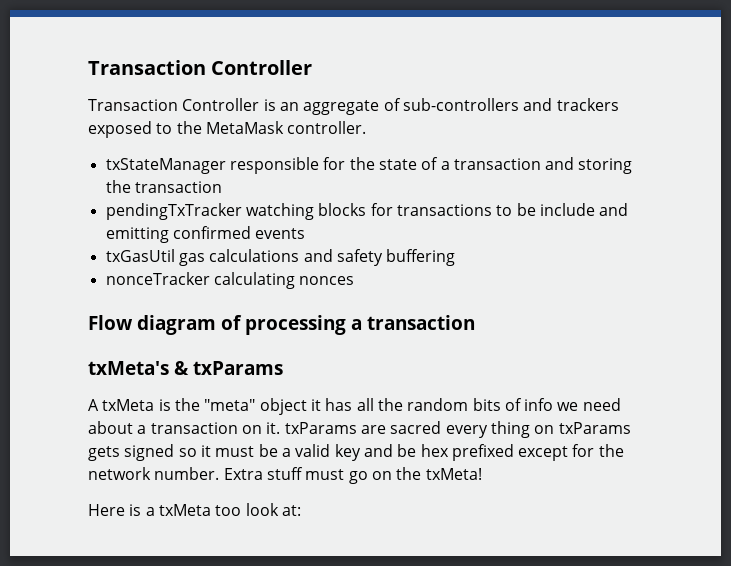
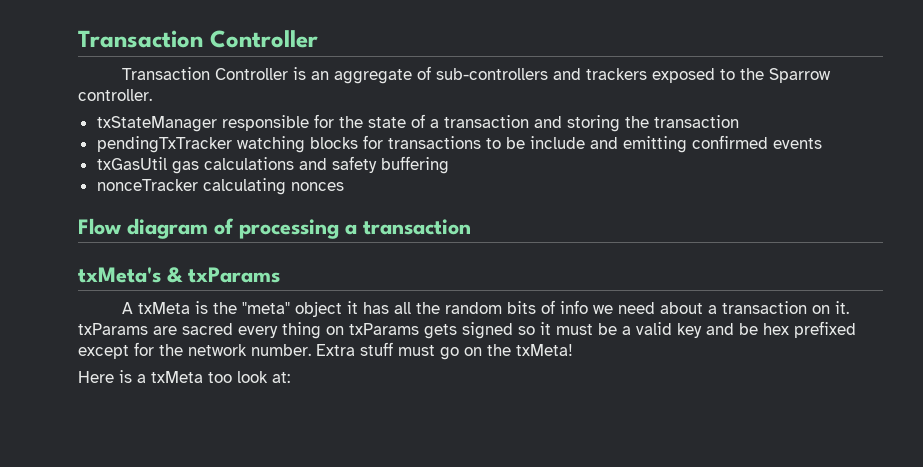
- Transaction Controller is an aggregate of sub-controllers and trackers exposed to the MetaMask controller.
+ Transaction Controller is an aggregate of sub-controllers and trackers exposed to the Sparrow controller.

